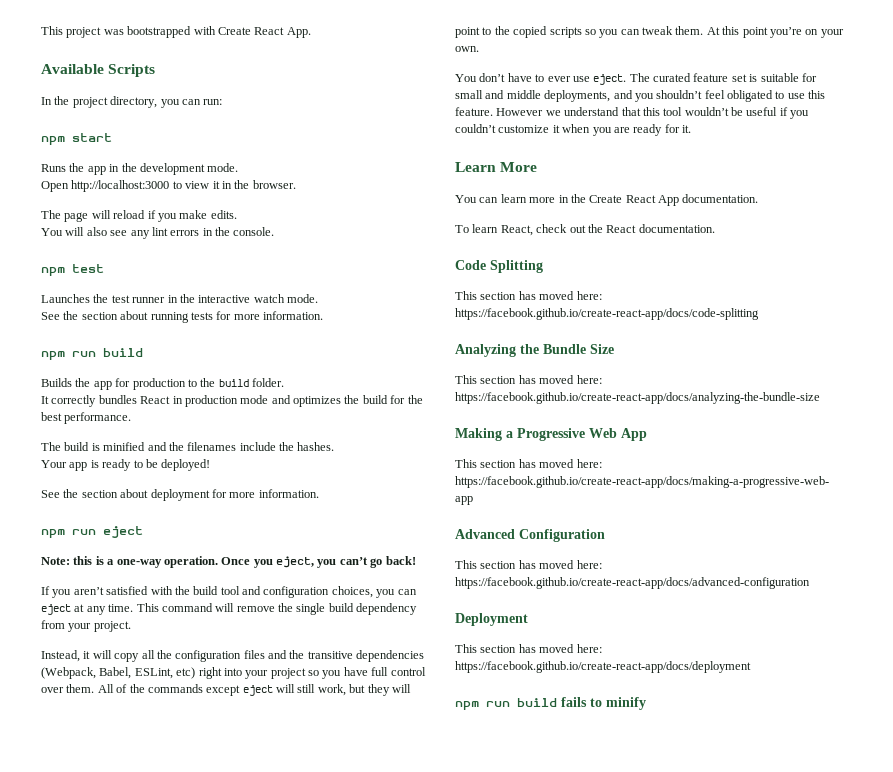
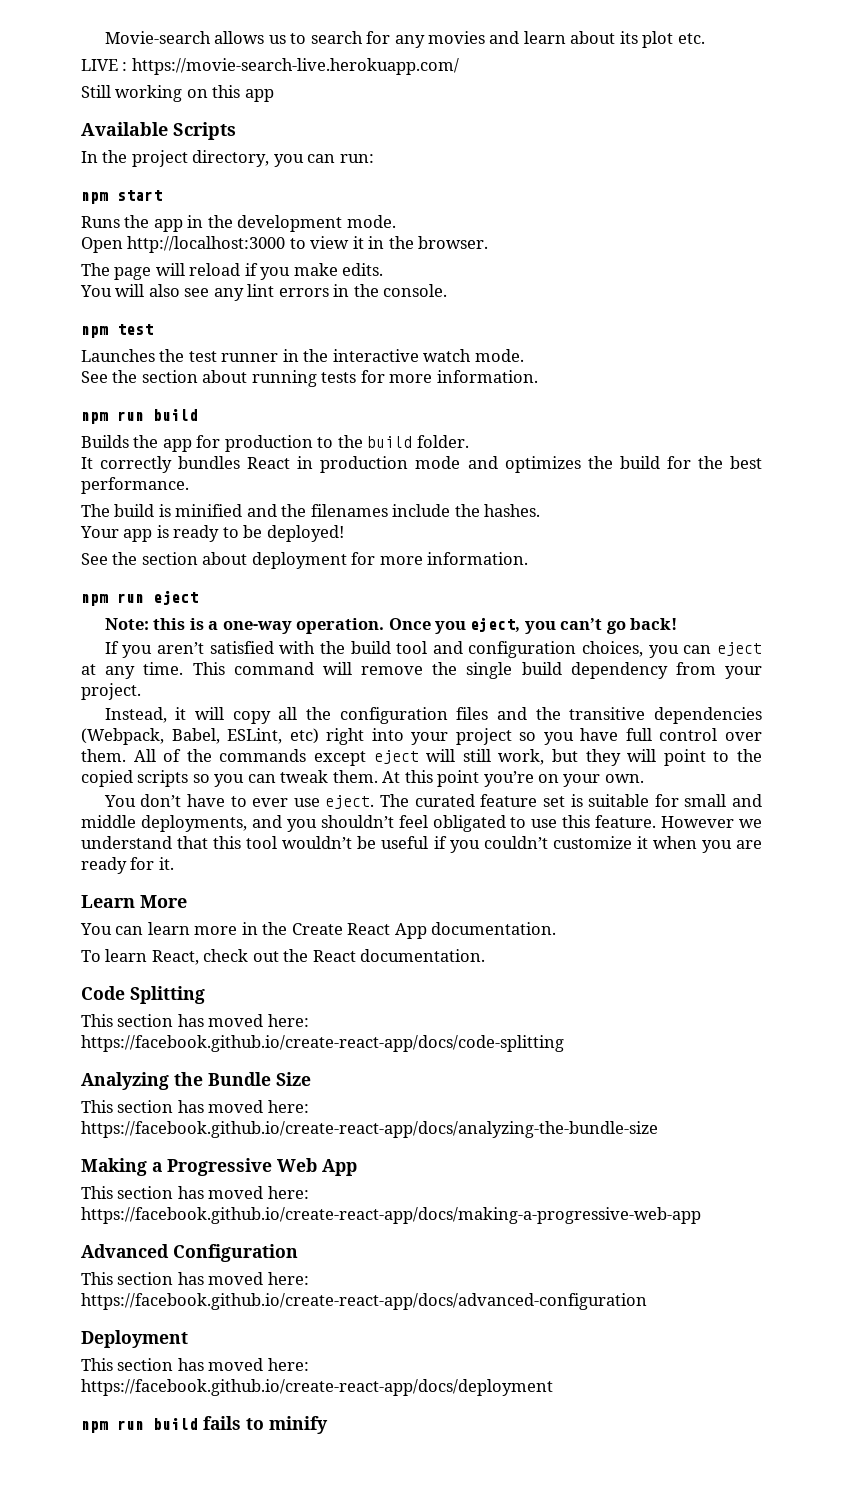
- This project was bootstrapped with Create React App.
+ Movie-search allows us to search for any movies and learn about its plot etc.
+ LIVE : https://movie-search-live.herokuapp.com/
+ Still working on this app

